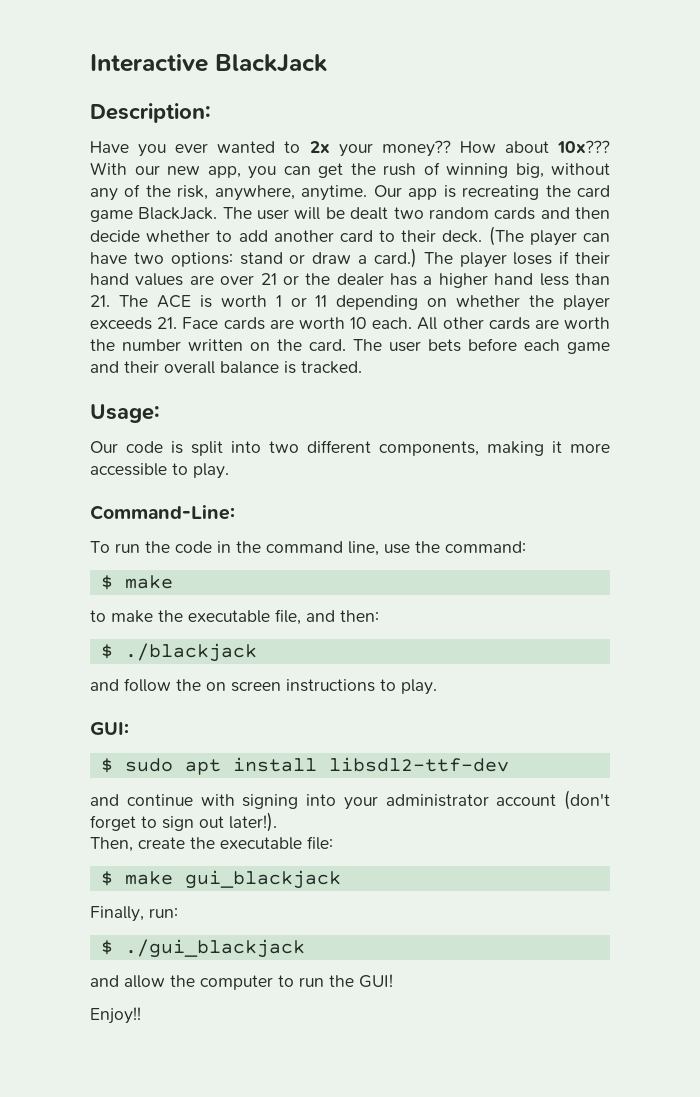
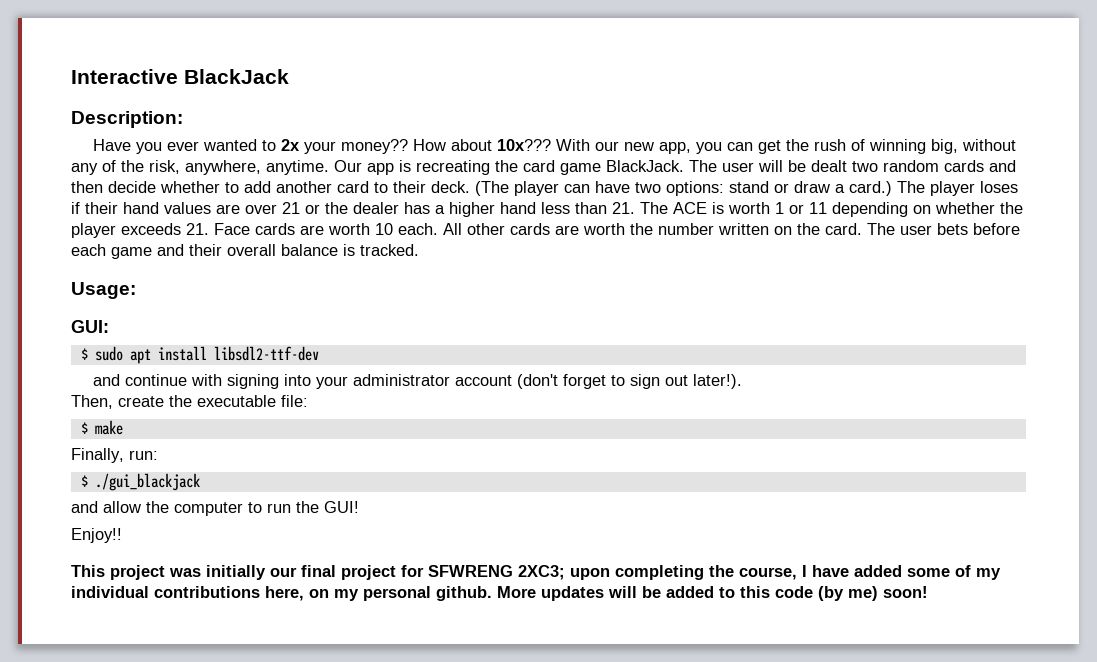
- Our code is split into two different components, making it more accessible to play.
- Command-Line:
- To run the code in the command line, use the command:
- $ make
- to make the executable file, and then:
- $ ./blackjack
- and follow the on screen instructions to play.
- $ make gui_blackjack
+ $ make
+ This project was initially our final project for SFWRENG 2XC3; upon completing the course, I have added some of my individual contributions here, on my personal github. More updates will be added to this code (by me) soon!

